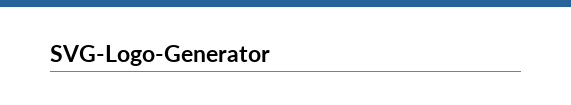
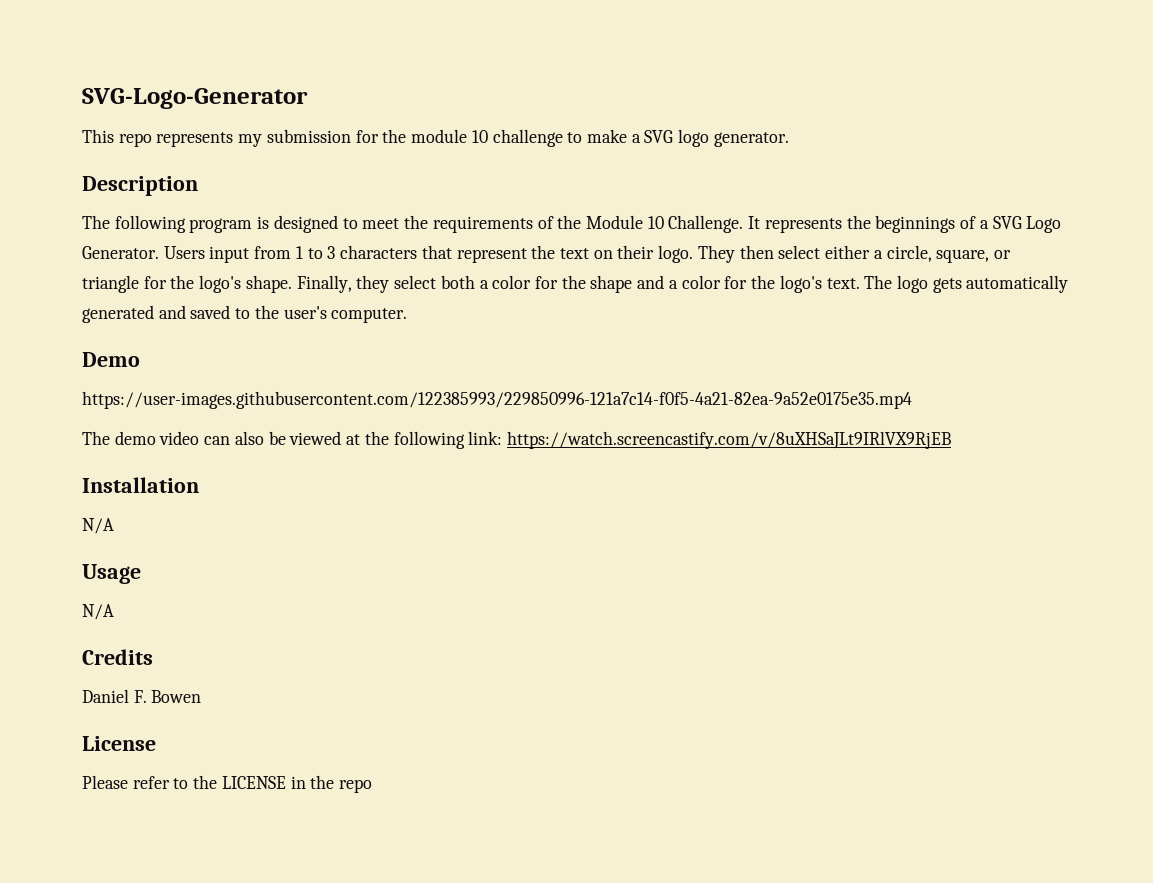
+ This repo represents my submission for the module 10 challenge to make a SVG logo generator.
+ Description
+ The following program is designed to meet the requirements of the Module 10 Challenge. It represents the beginnings of a SVG Logo Generator. Users input from 1 to 3 characters that represent the text on their logo. They then select either a circle, square, or triangle for the logo's shape. Finally, they select both a color for the shape and a color for the logo's text. The logo gets automatically generated and saved to the user's computer.
+ Demo
+ https://user-images.githubusercontent.com/122385993/229850996-121a7c14-f0f5-4a21-82ea-9a52e0175e35.mp4
+ The demo video can also be viewed at the following link: https://watch.screencastify.com/v/8uXHSaJLt9IRlVX9RjEB
+ Installation
+ N/A
+ Usage
+ N/A
+ Credits
+ Daniel F. Bowen
+ License
+ Please refer to the LICENSE in the repo

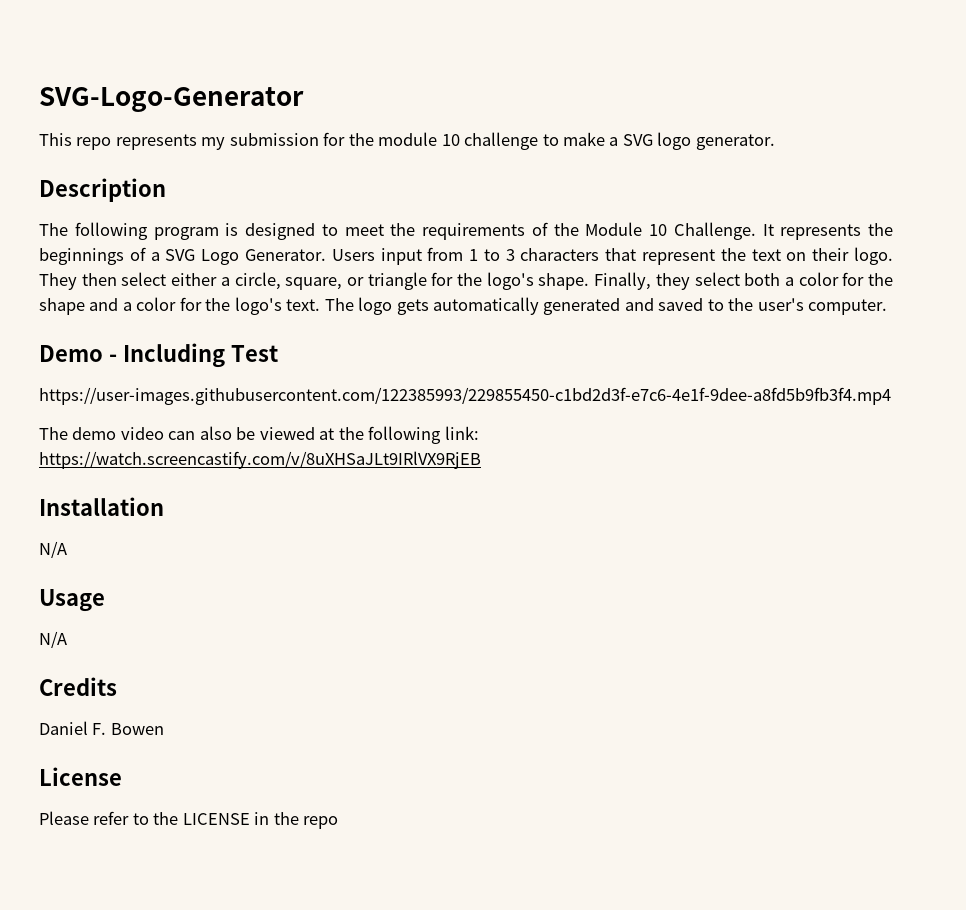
- Demo
- https://user-images.githubusercontent.com/122385993/229850996-121a7c14-f0f5-4a21-82ea-9a52e0175e35.mp4
+ Demo - Including Test
+ https://user-images.githubusercontent.com/122385993/229855450-c1bd2d3f-e7c6-4e1f-9dee-a8fd5b9fb3f4.mp4

